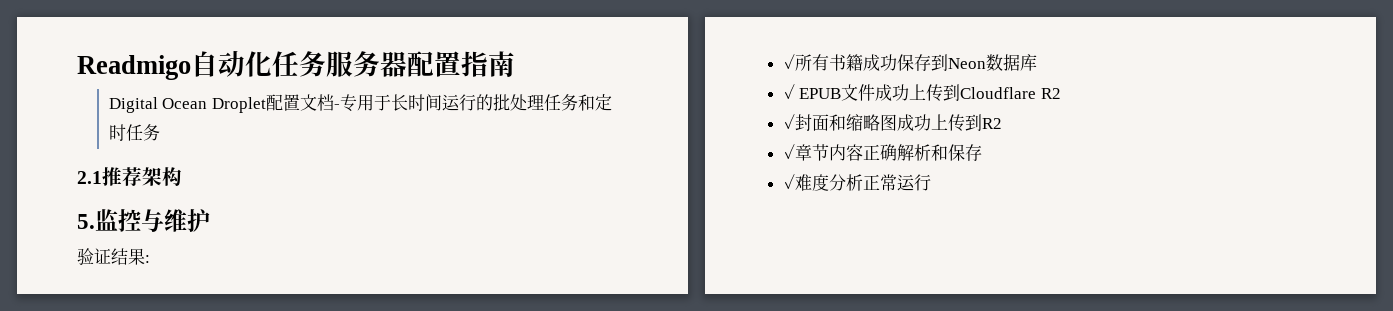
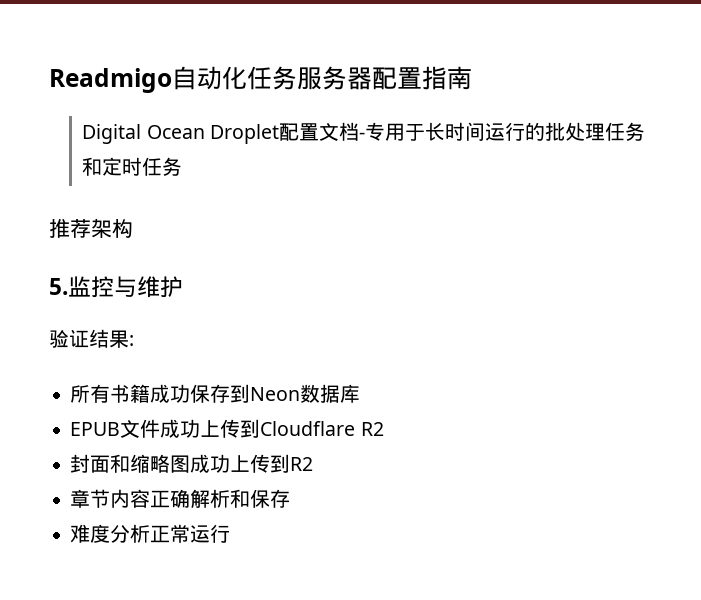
- 2.1推荐架构
+ 推荐架构
- ✓所有书籍成功保存到Neon数据库
+ 所有书籍成功保存到Neon数据库
- ✓ EPUB文件成功上传到Cloudflare R2
+ EPUB文件成功上传到Cloudflare R2
- ✓封面和缩略图成功上传到R2
+ 封面和缩略图成功上传到R2
- ✓章节内容正确解析和保存
+ 章节内容正确解析和保存
- ✓难度分析正常运行
+ 难度分析正常运行

